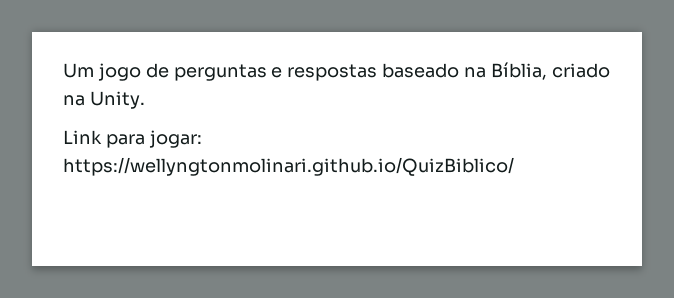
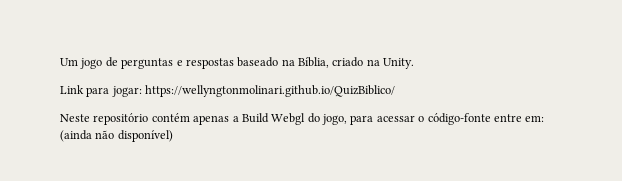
+ Neste repositório contém apenas a Build Webgl do jogo, para acessar o código-fonte entre em: (ainda não disponível)

